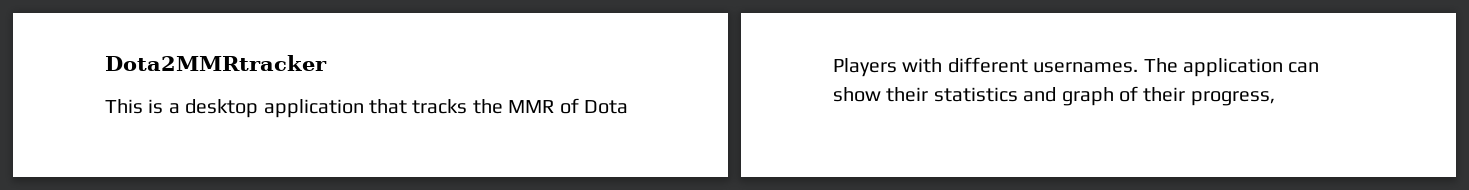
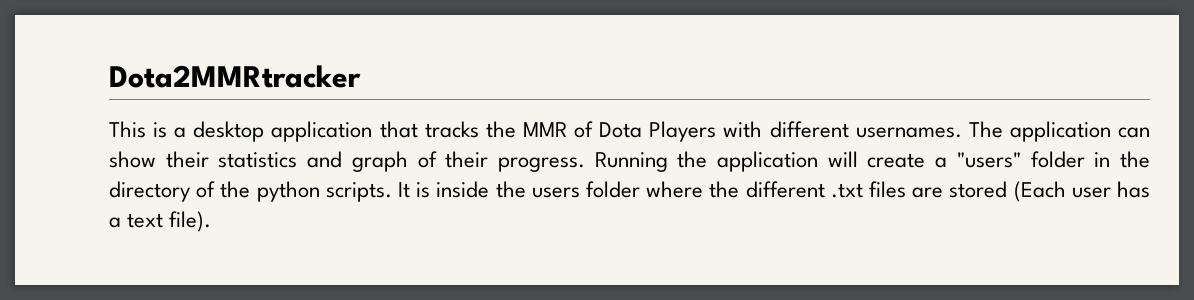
- The application can show their statistics and graph of their progress,
+ The application can show their statistics and graph of their progress. Running the application will create a "users" folder in the directory of the python scripts. It is inside the users folder where the different .txt files are stored (Each user has a text file).

